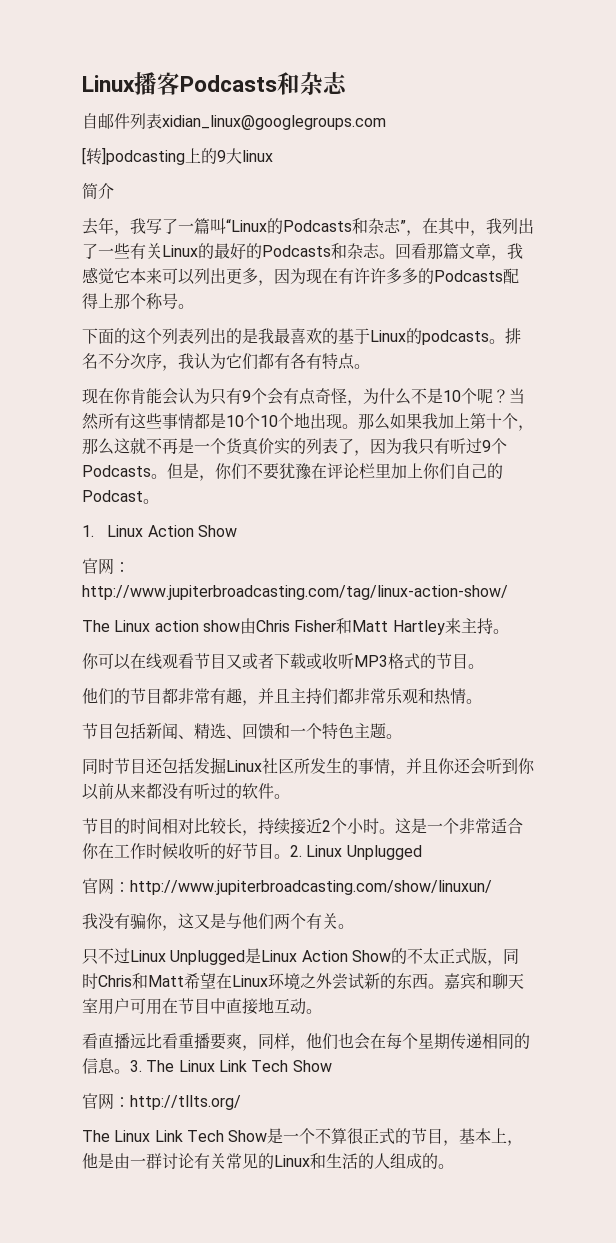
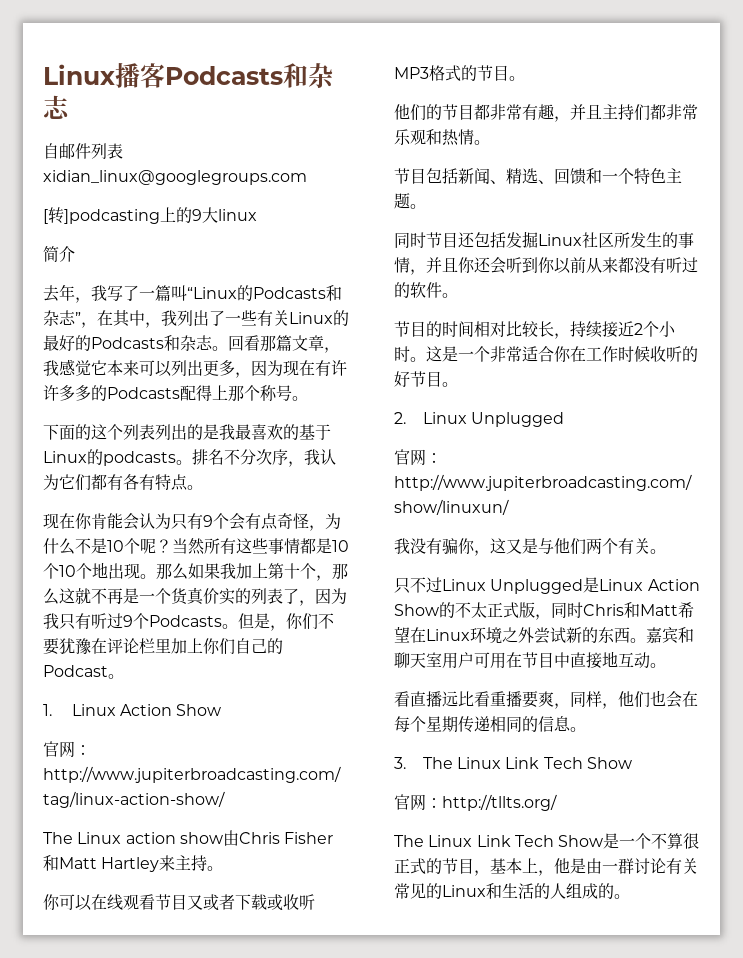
- 这是一个非常适合你在工作时候收听的好节目。2. Linux Unplugged
+ 这是一个非常适合你在工作时候收听的好节目。
+ 2. Linux Unplugged
- 看直播远比看重播要爽，同样，他们也会在每个星期传递相同的信息。3. The Linux Link Tech Show
+ 看直播远比看重播要爽，同样，他们也会在每个星期传递相同的信息。
+ 3. The Linux Link Tech Show

